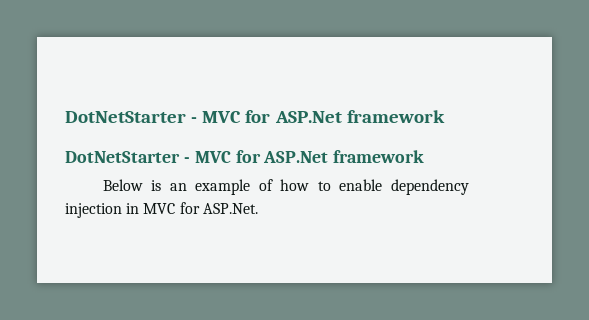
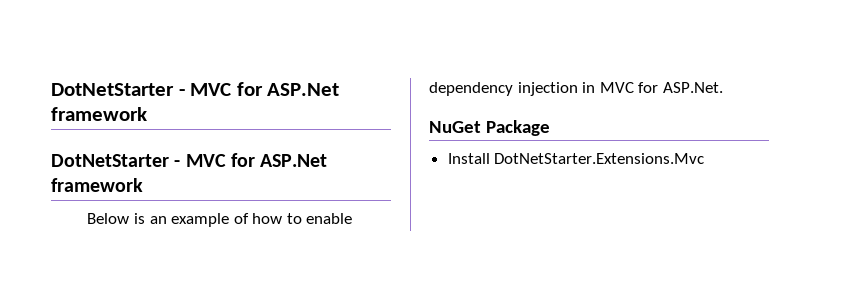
+ NuGet Package
+ Install DotNetStarter.Extensions.Mvc

